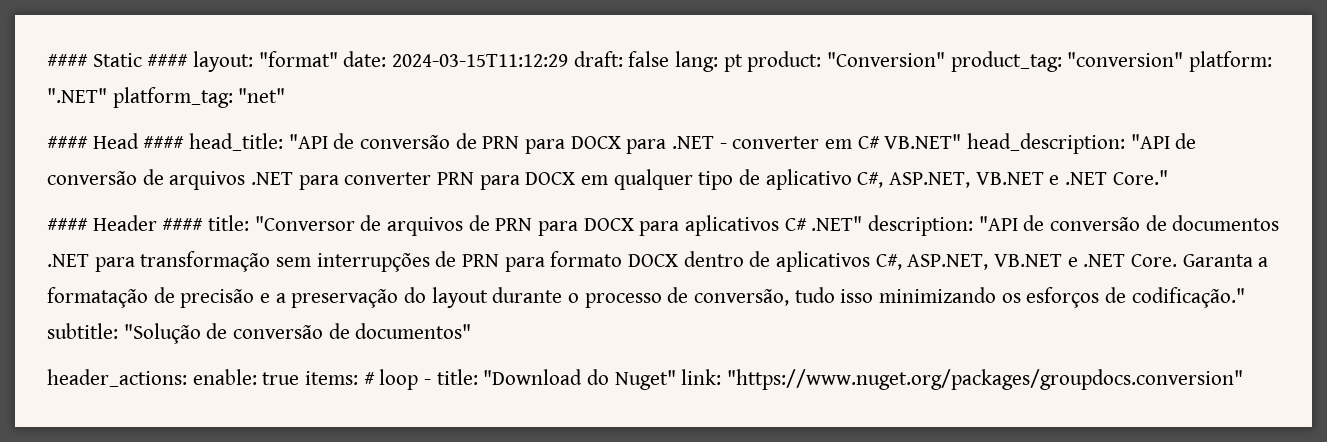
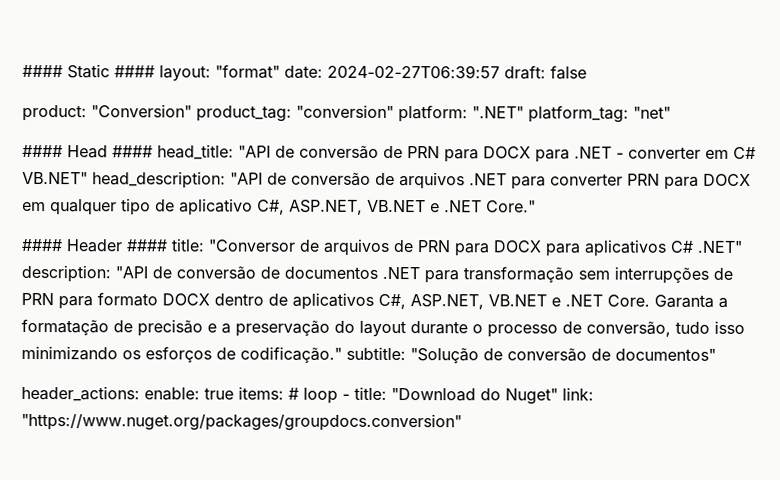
- #### Static #### layout: "format" date: 2024-03-15T11:12:29 draft: false lang: pt product: "Conversion" product_tag: "conversion" platform: ".NET" platform_tag: "net"
+ #### Static #### layout: "format" date: 2024-02-27T06:39:57 draft: false
+ product: "Conversion" product_tag: "conversion" platform: ".NET" platform_tag: "net"

